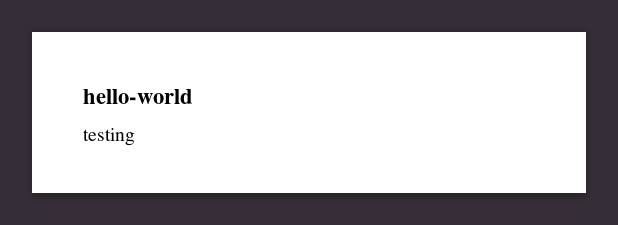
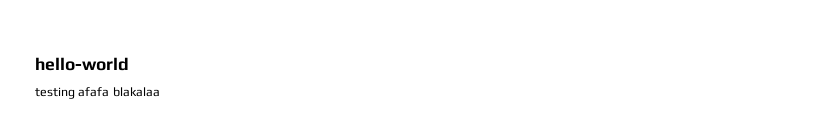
- testing
+ testing afafa blakalaa

